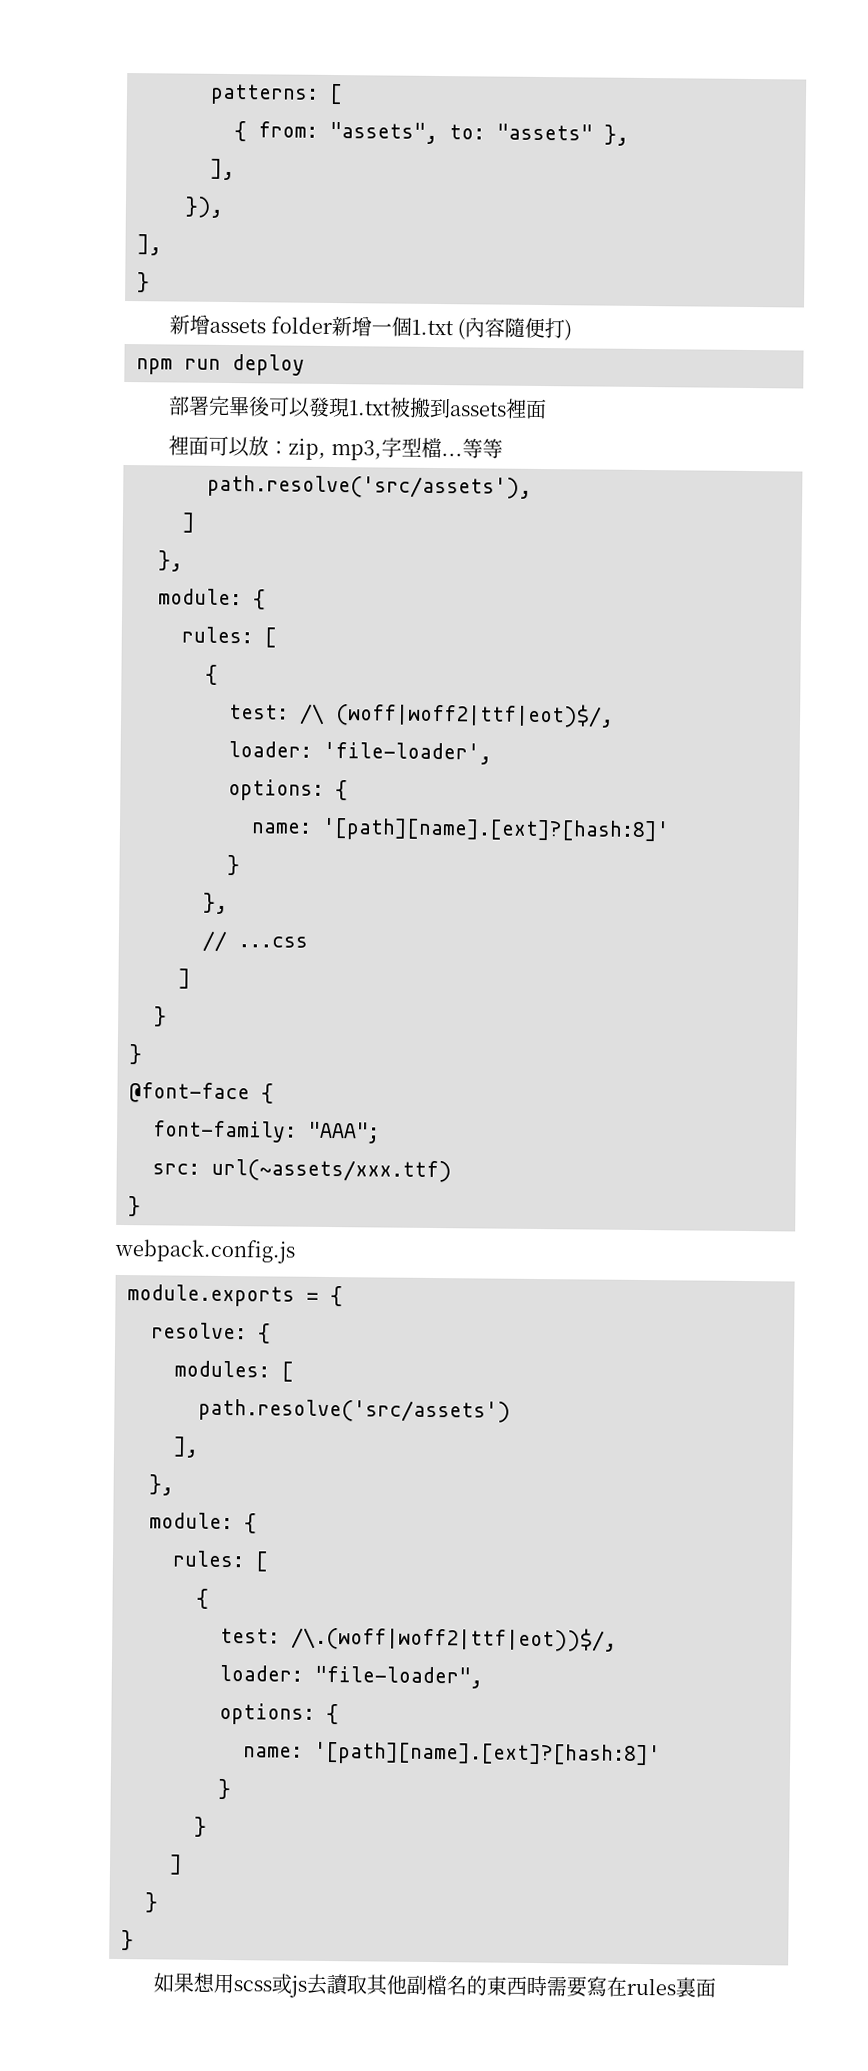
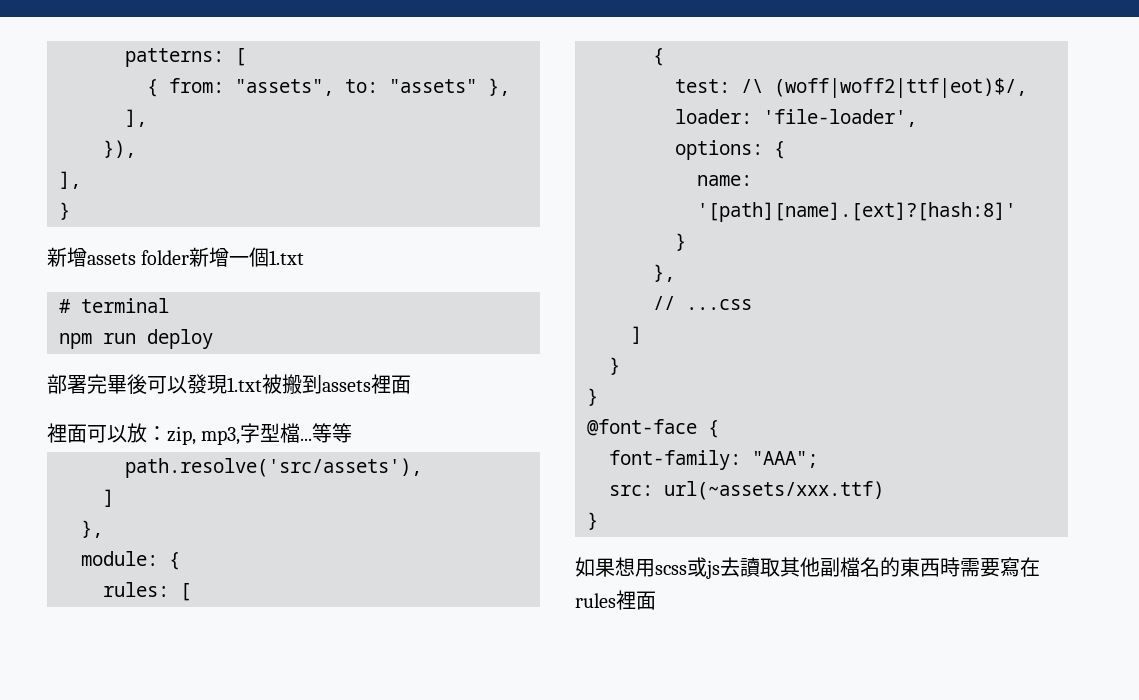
- 新增assets folder新增一個1.txt (內容隨便打)
+ 新增assets folder新增一個1.txt
+ # terminal
- webpack.config.js
- module.exports = {
- resolve: {
- modules: [
- path.resolve('src/assets')
- ],
- },
- module: {
- rules: [
- {
- test: /\.(woff|woff2|ttf|eot))$/,
- loader: "file-loader",
- options: {
- name: '[path][name].[ext]?[hash:8]'
- }
- }
- ]
- }
- }
- 如果想用scss或js去讀取其他副檔名的東西時需要寫在rules裏面
+ 如果想用scss或js去讀取其他副檔名的東西時需要寫在rules裡面

